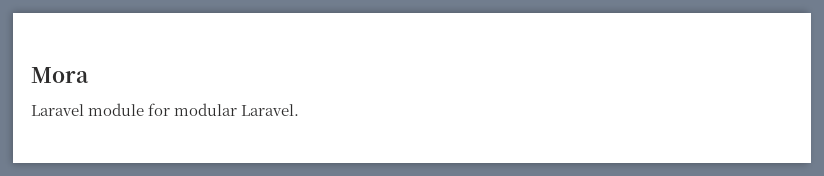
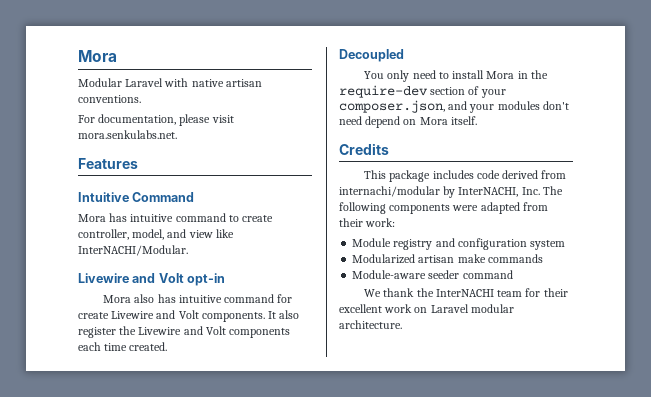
- Laravel module for modular Laravel.
+ Modular Laravel with native artisan conventions.
+ For documentation, please visit mora.senkulabs.net.
+ Features
+ Intuitive Command
+ Mora has intuitive command to create controller, model, and view like InterNACHI/Modular.
+ Livewire and Volt opt-in
+ Mora also has intuitive command for create Livewire and Volt components. It also register the Livewire and Volt components each time created.
+ Decoupled
+ You only need to install Mora in the require-dev section of your composer.json, and your modules don't need depend on Mora itself.
+ Credits
+ This package includes code derived from internachi/modular by InterNACHI, Inc. The following components were adapted from their work:
+ Module registry and configuration system
+ Modularized artisan make commands
+ Module-aware seeder command
+ We thank the InterNACHI team for their excellent work on Laravel modular architecture.

